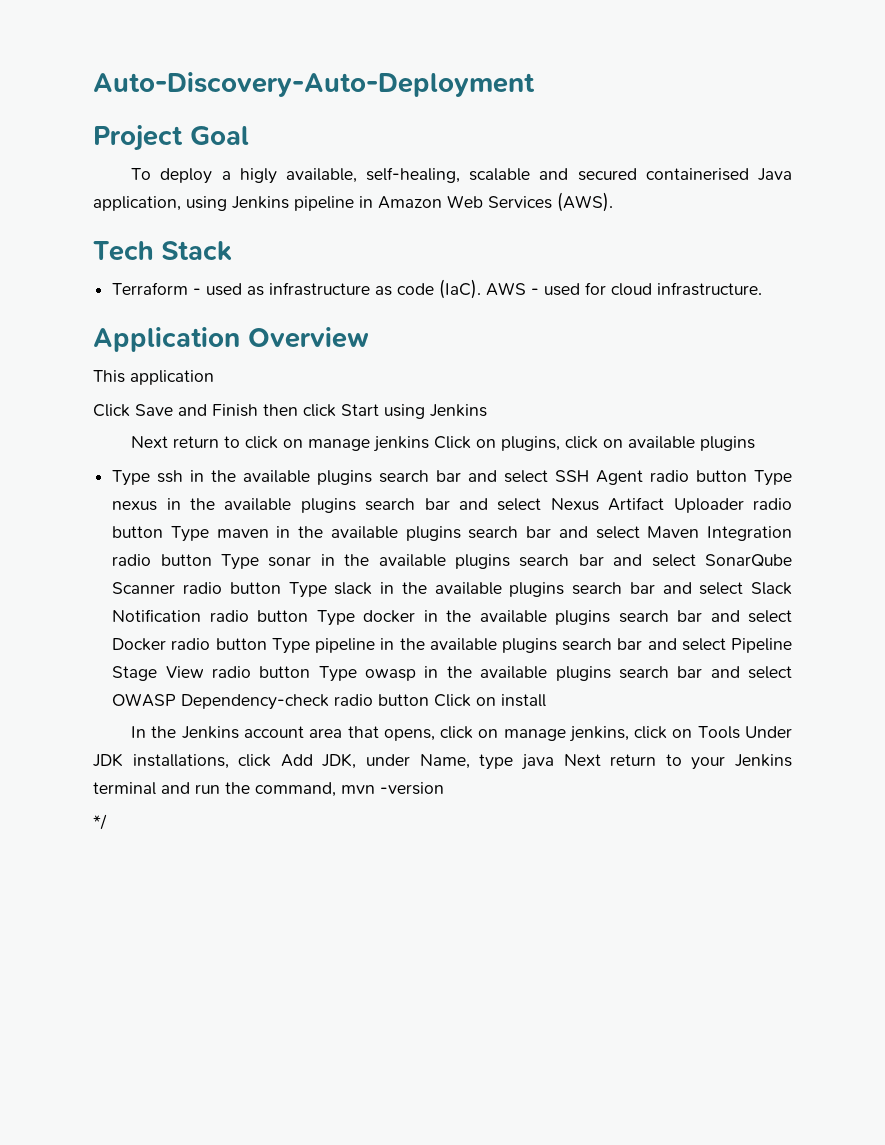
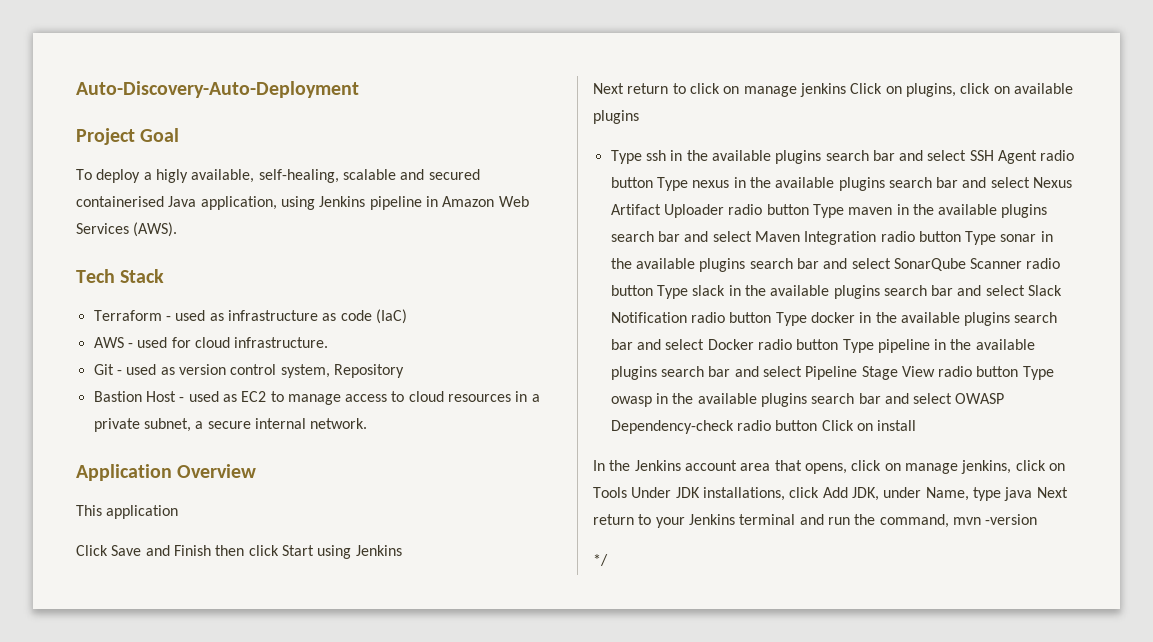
- Terraform - used as infrastructure as code (IaC). AWS - used for cloud infrastructure.
+ Terraform - used as infrastructure as code (IaC)
+ AWS - used for cloud infrastructure.
+ Git - used as version control system, Repository
+ Bastion Host - used as EC2 to manage access to cloud resources in a private subnet, a secure internal network.

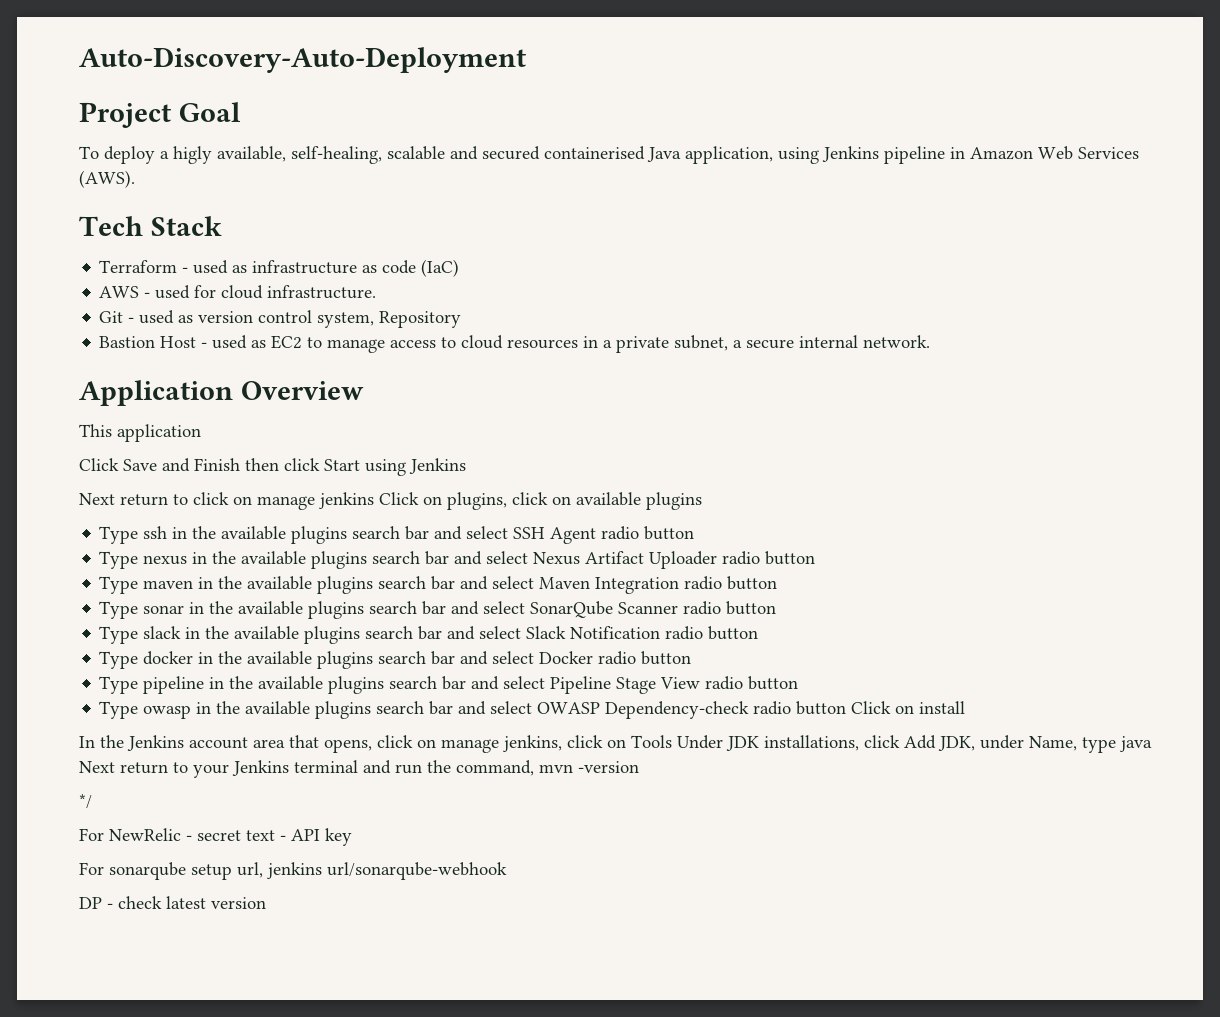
- Type ssh in the available plugins search bar and select SSH Agent radio button Type nexus in the available plugins search bar and select Nexus Artifact Uploader radio button Type maven in the available plugins search bar and select Maven Integration radio button Type sonar in the available plugins search bar and select SonarQube Scanner radio button Type slack in the available plugins search bar and select Slack Notification radio button Type docker in the available plugins search bar and select Docker radio button Type pipeline in the available plugins search bar and select Pipeline Stage View radio button Type owasp in the available plugins search bar and select OWASP Dependency-check radio button Click on install
+ Type ssh in the available plugins search bar and select SSH Agent radio button
+ Type nexus in the available plugins search bar and select Nexus Artifact Uploader radio button
+ Type maven in the available plugins search bar and select Maven Integration radio button
+ Type sonar in the available plugins search bar and select SonarQube Scanner radio button
+ Type slack in the available plugins search bar and select Slack Notification radio button
+ Type docker in the available plugins search bar and select Docker radio button
+ Type pipeline in the available plugins search bar and select Pipeline Stage View radio button
+ Type owasp in the available plugins search bar and select OWASP Dependency-check radio button Click on install
+ For NewRelic - secret text - API key
+ For sonarqube setup url, jenkins url/sonarqube-webhook
+ DP - check latest version

